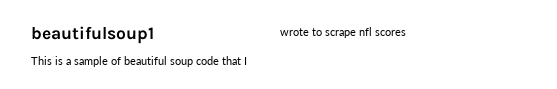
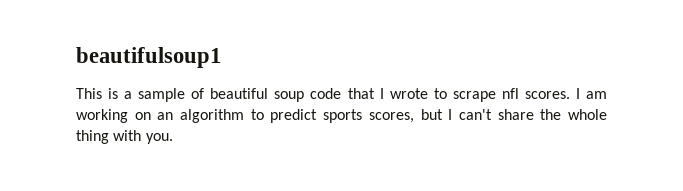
- This is a sample of beautiful soup code that I wrote to scrape nfl scores
+ This is a sample of beautiful soup code that I wrote to scrape nfl scores. I am working on an algorithm to predict sports scores, but I can't share the whole thing with you.

